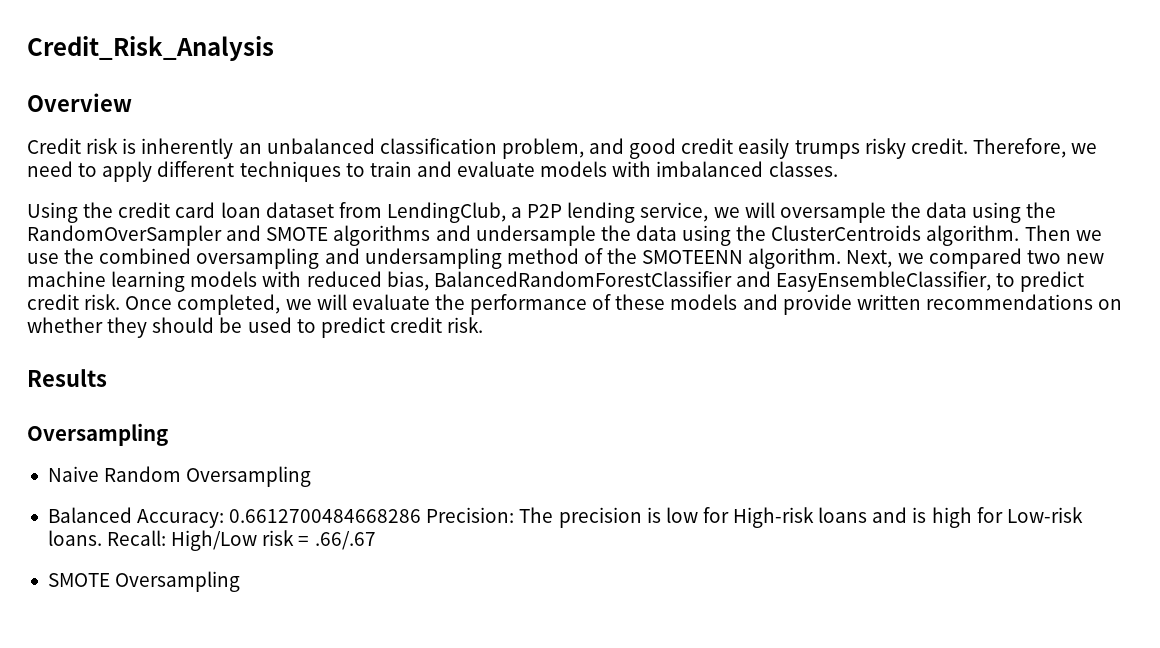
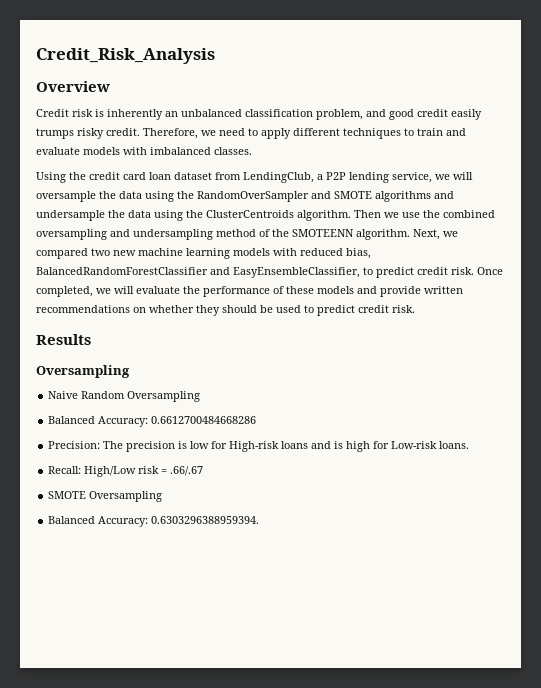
- Balanced Accuracy: 0.6612700484668286 Precision: The precision is low for High-risk loans and is high for Low-risk loans. Recall: High/Low risk = .66/.67
+ Balanced Accuracy: 0.6612700484668286
+ Precision: The precision is low for High-risk loans and is high for Low-risk loans.
+ Recall: High/Low risk = .66/.67
+ Balanced Accuracy: 0.6303296388959394.

